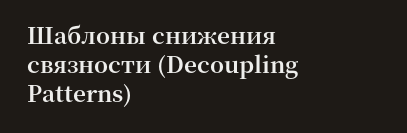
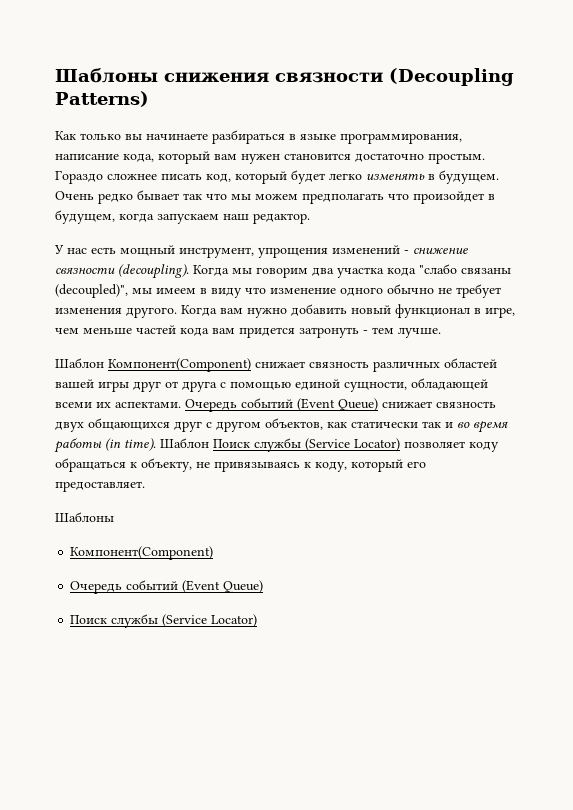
+ Как только вы начинаете разбираться в языке программирования, написание кода, который вам нужен становится достаточно простым. Гораздо сложнее писать код, который будет легко изменять в будущем. Очень редко бывает так что мы можем предполагать что произойдет в будущем, когда запускаем наш редактор.
+ У нас есть мощный инструмент, упрощения изменений - снижение связности (decoupling). Когда мы говорим два участка кода "слабо связаны (decoupled)", мы имеем в виду что изменение одного обычно не требует изменения другого. Когда вам нужно добавить новый функционал в игре, чем меньше частей кода вам придется затронуть - тем лучше.
+ Шаблон Компонент(Component) снижает связность различных областей вашей игры друг от друга с помощью единой сущности, обладающей всеми их аспектами. Очередь событий (Event Queue) снижает связность двух общающихся друг с другом объектов, как статически так и во время работы (in time). Шаблон Поиск службы (Service Locator) позволяет коду обращаться к объекту, не привязываясь к коду, который его предоставляет.
+ Шаблоны
+ Компонент(Component)
+ Очередь событий (Event Queue)
+ Поиск службы (Service Locator)

